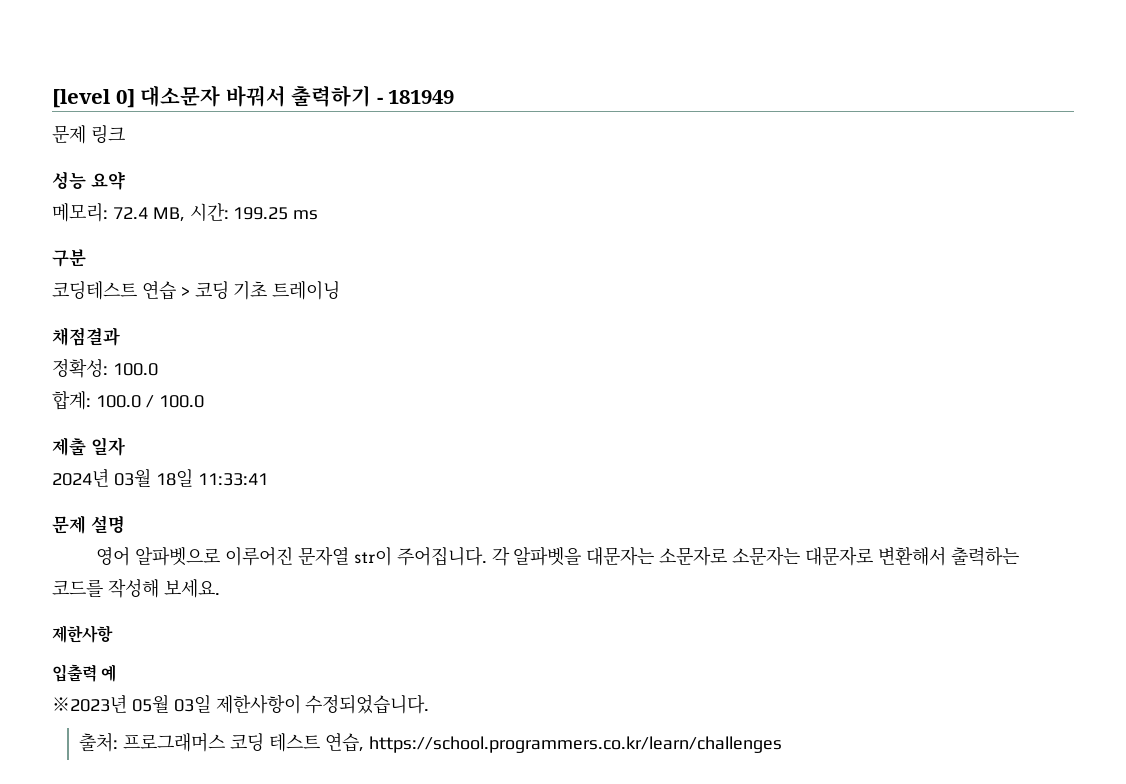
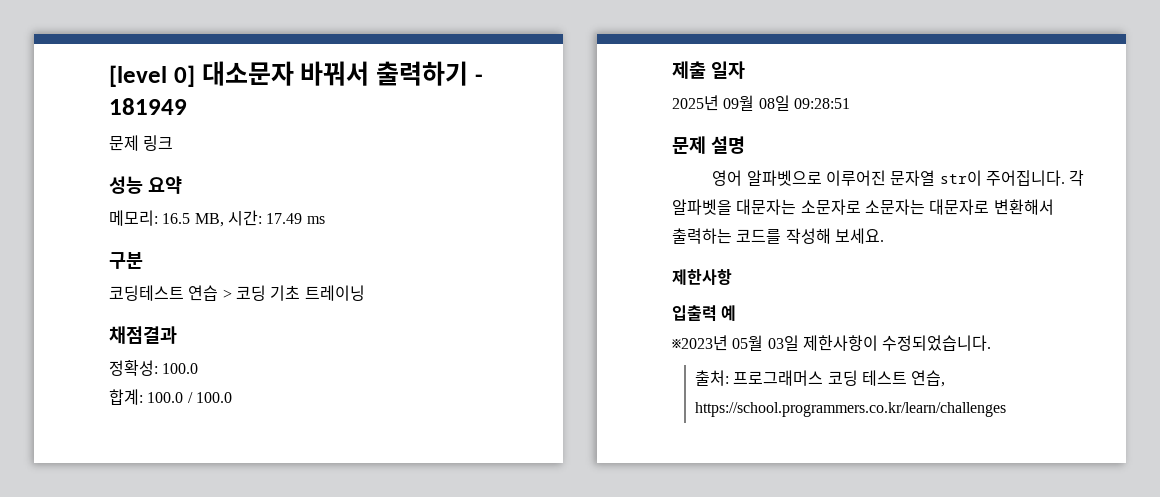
- 메모리: 72.4 MB, 시간: 199.25 ms
+ 메모리: 16.5 MB, 시간: 17.49 ms
- 2024년 03월 18일 11:33:41
+ 2025년 09월 08일 09:28:51

